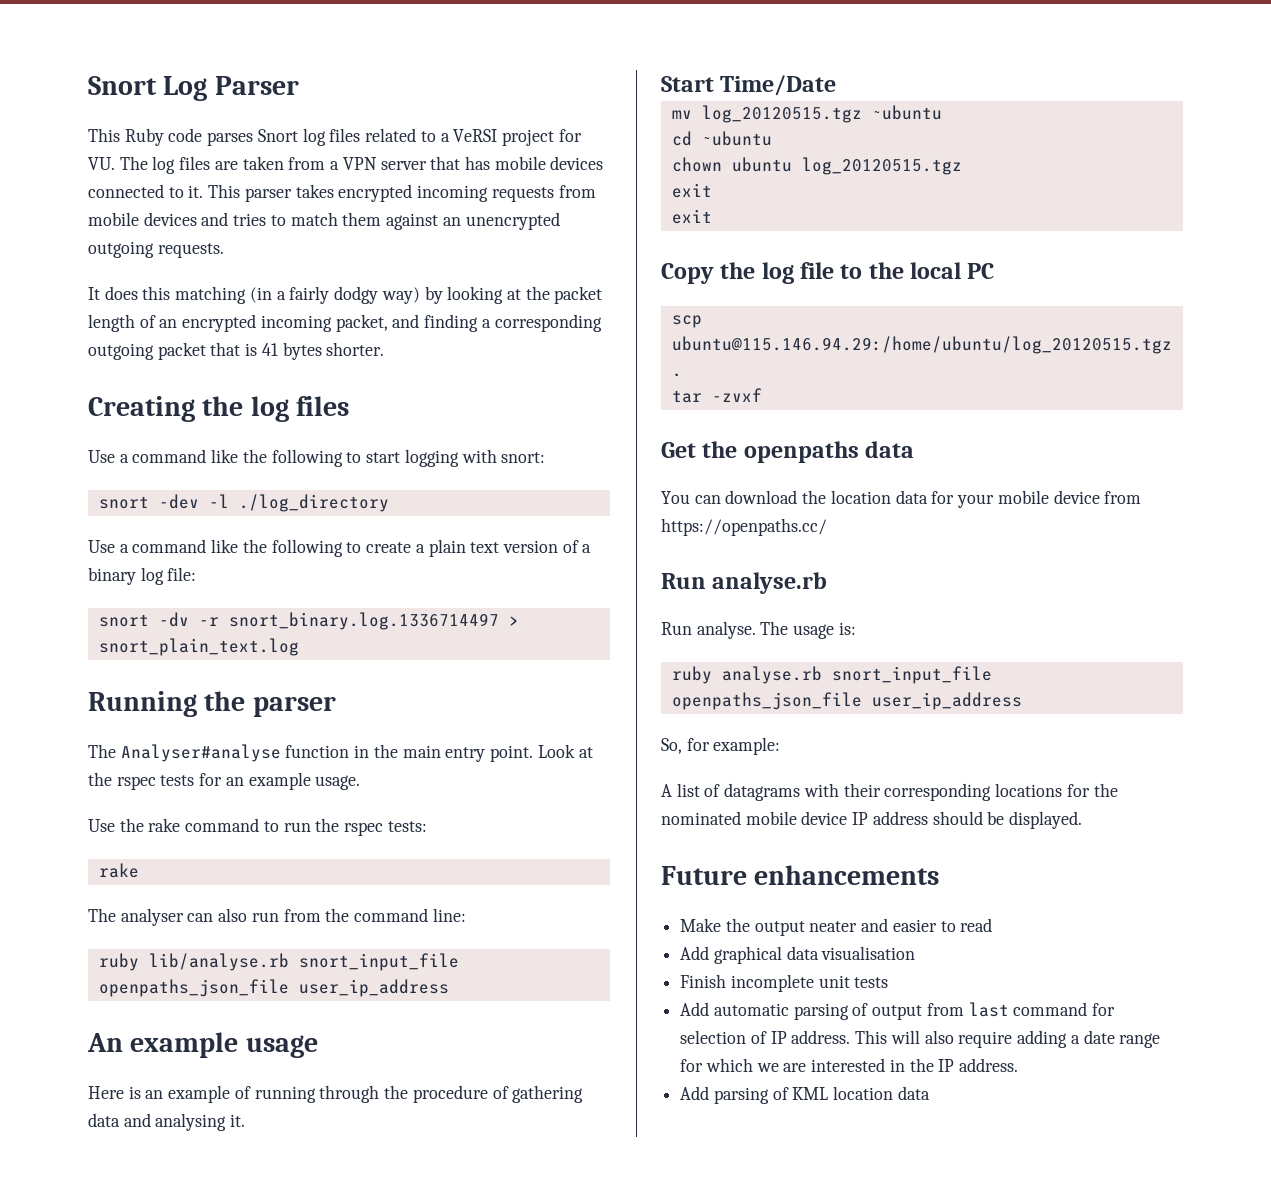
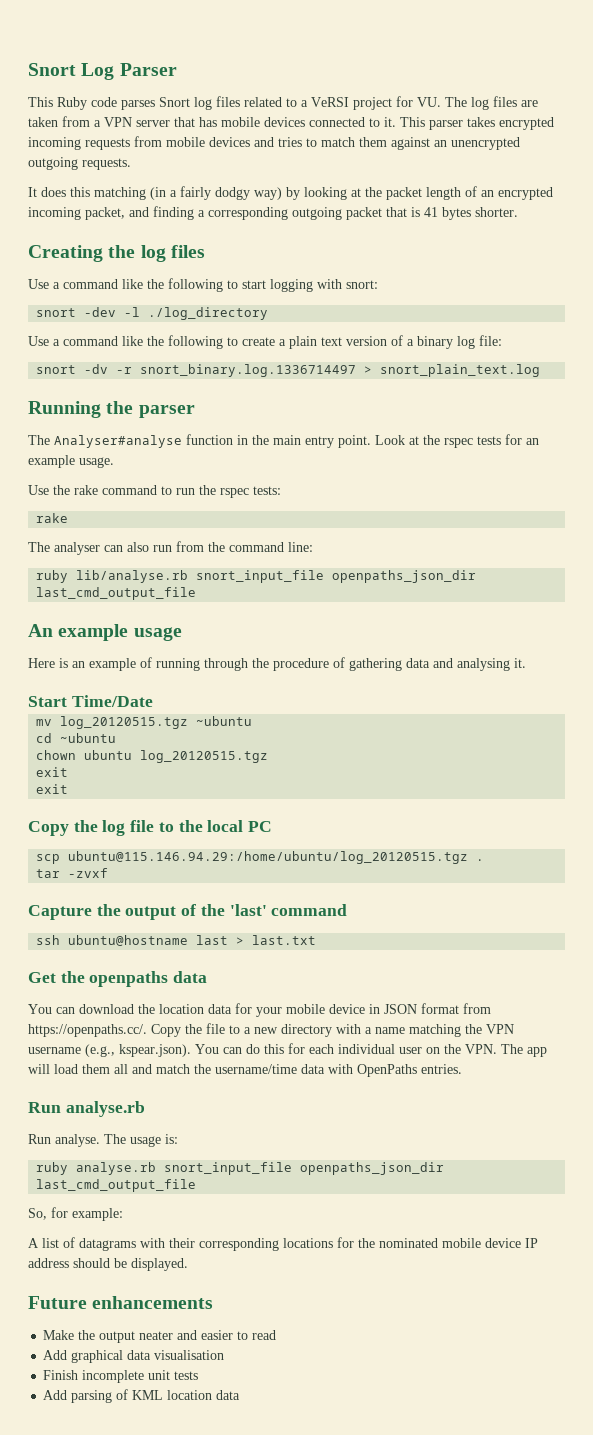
- ruby lib/analyse.rb snort_input_file openpaths_json_file user_ip_address
+ ruby lib/analyse.rb snort_input_file openpaths_json_dir last_cmd_output_file
+ Capture the output of the 'last' command
+ ssh ubuntu@hostname last > last.txt
- You can download the location data for your mobile device from https://openpaths.cc/
+ You can download the location data for your mobile device in JSON format from https://openpaths.cc/. Copy the file to a new directory with a name matching the VPN username (e.g., kspear.json). You can do this for each individual user on the VPN. The app will load them all and match the username/time data with OpenPaths entries.
- ruby analyse.rb snort_input_file openpaths_json_file user_ip_address
+ ruby analyse.rb snort_input_file openpaths_json_dir last_cmd_output_file
- Add automatic parsing of output from last command for selection of IP address. This will also require adding a date range for which we are interested in the IP address.

